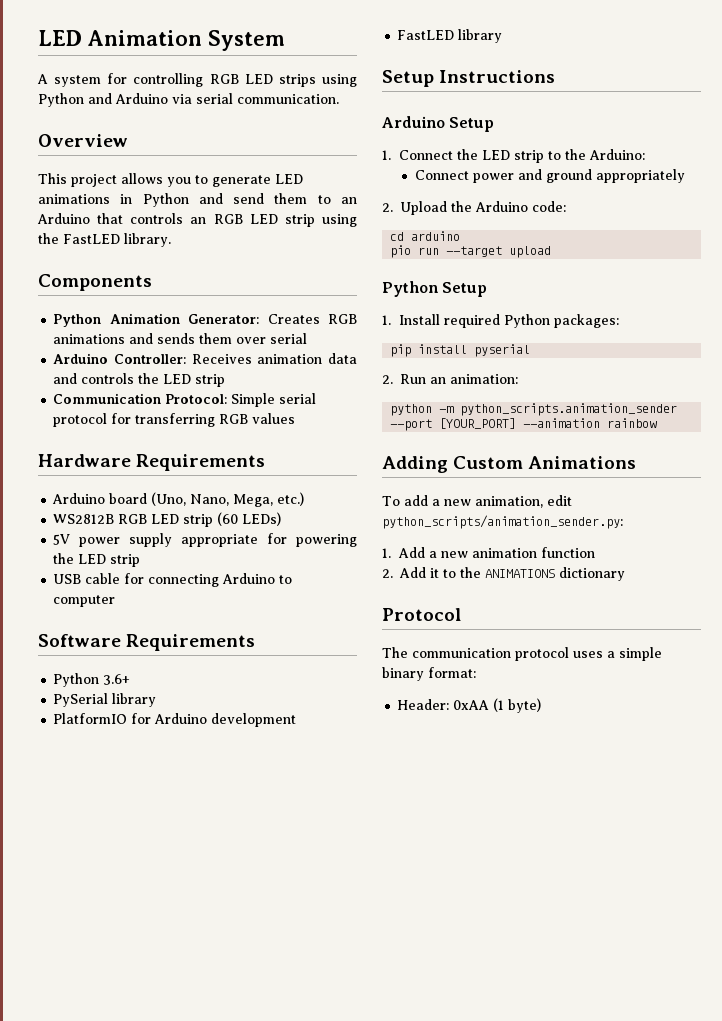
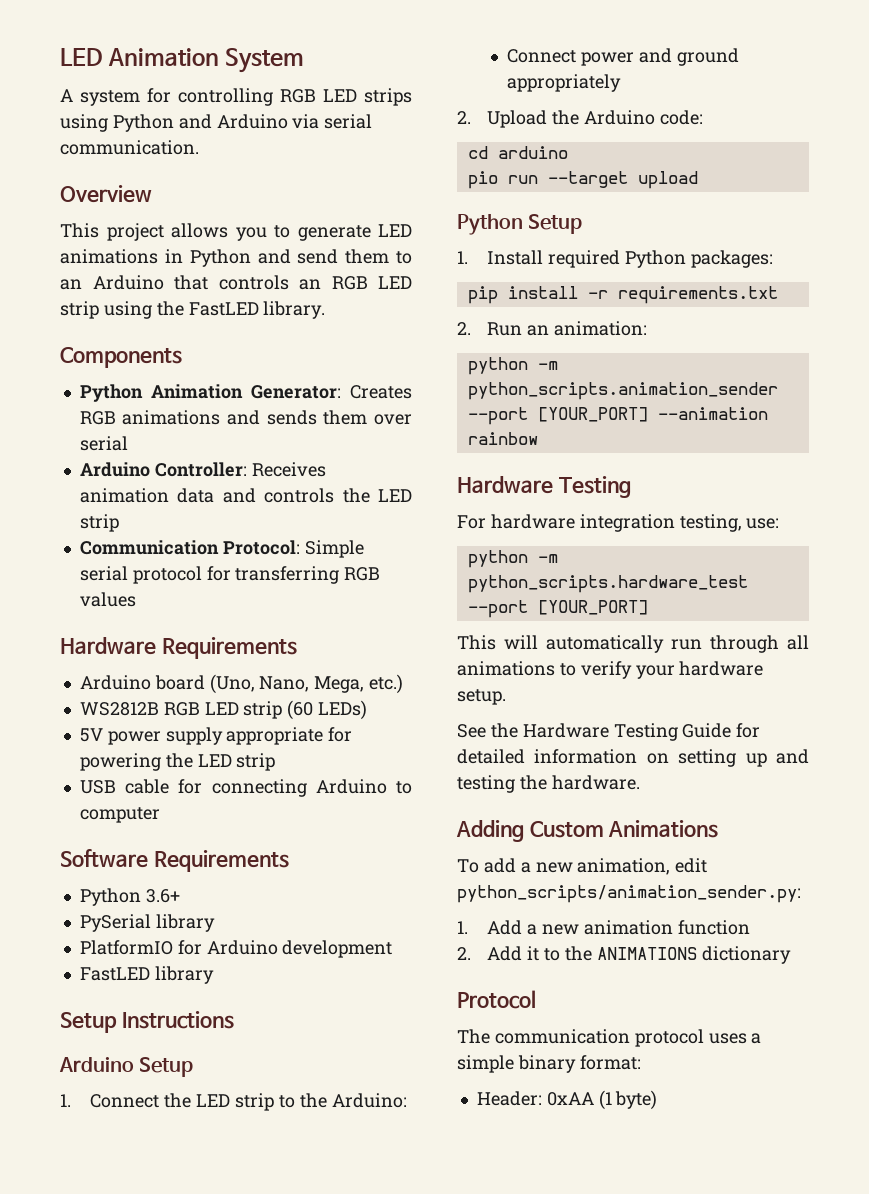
- pip install pyserial
+ pip install -r requirements.txt
  python -m python_scripts.animation_sender --port [YOUR_PORT] --animation rainbow
+ Hardware Testing
+ For hardware integration testing, use:
+ python -m python_scripts.hardware_test --port [YOUR_PORT]
+ This will automatically run through all animations to verify your hardware setup.
+ See the Hardware Testing Guide for detailed information on setting up and testing the hardware.

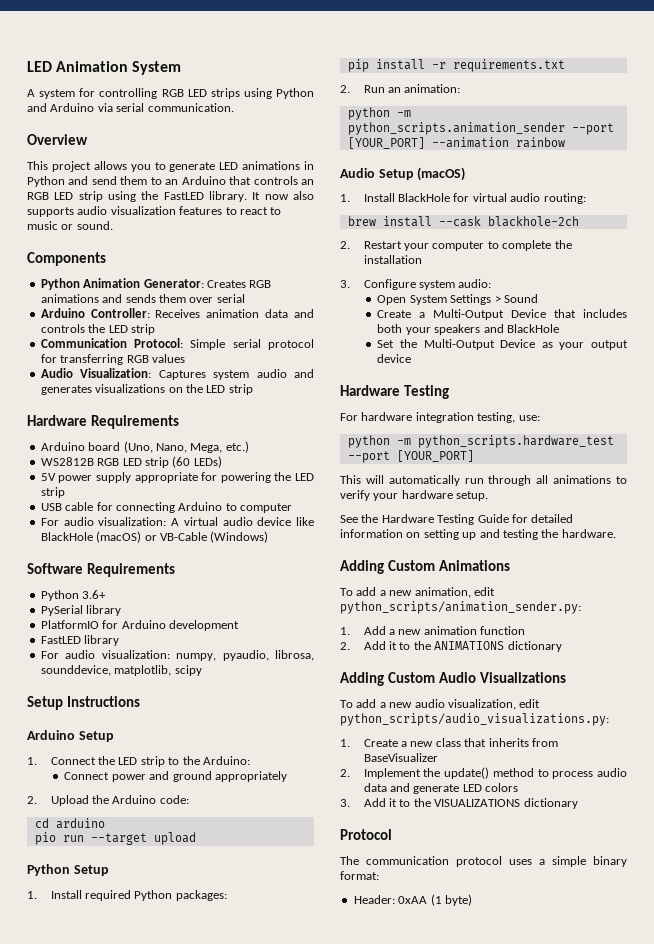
+ It now also supports audio visualization features to react to music or sound.
+ Audio Visualization: Captures system audio and generates visualizations on the LED strip
+ For audio visualization: A virtual audio device like BlackHole (macOS) or VB-Cable (Windows)
+ For audio visualization: numpy, pyaudio, librosa, sounddevice, matplotlib, scipy
+ Audio Setup (macOS)
+ 1. Install BlackHole for virtual audio routing:
+ brew install --cask blackhole-2ch
+ 2. Restart your computer to complete the installation
+ 3. Configure system audio:
+ Open System Settings > Sound
+ Create a Multi-Output Device that includes both your speakers and BlackHole
+ Set the Multi-Output Device as your output device
+ Adding Custom Audio Visualizations
+ To add a new audio visualization, edit python_scripts/audio_visualizations.py:
+ 1. Create a new class that inherits from BaseVisualizer
+ 2. Implement the update() method to process audio data and generate LED colors
+ 3. Add it to the VISUALIZATIONS dictionary

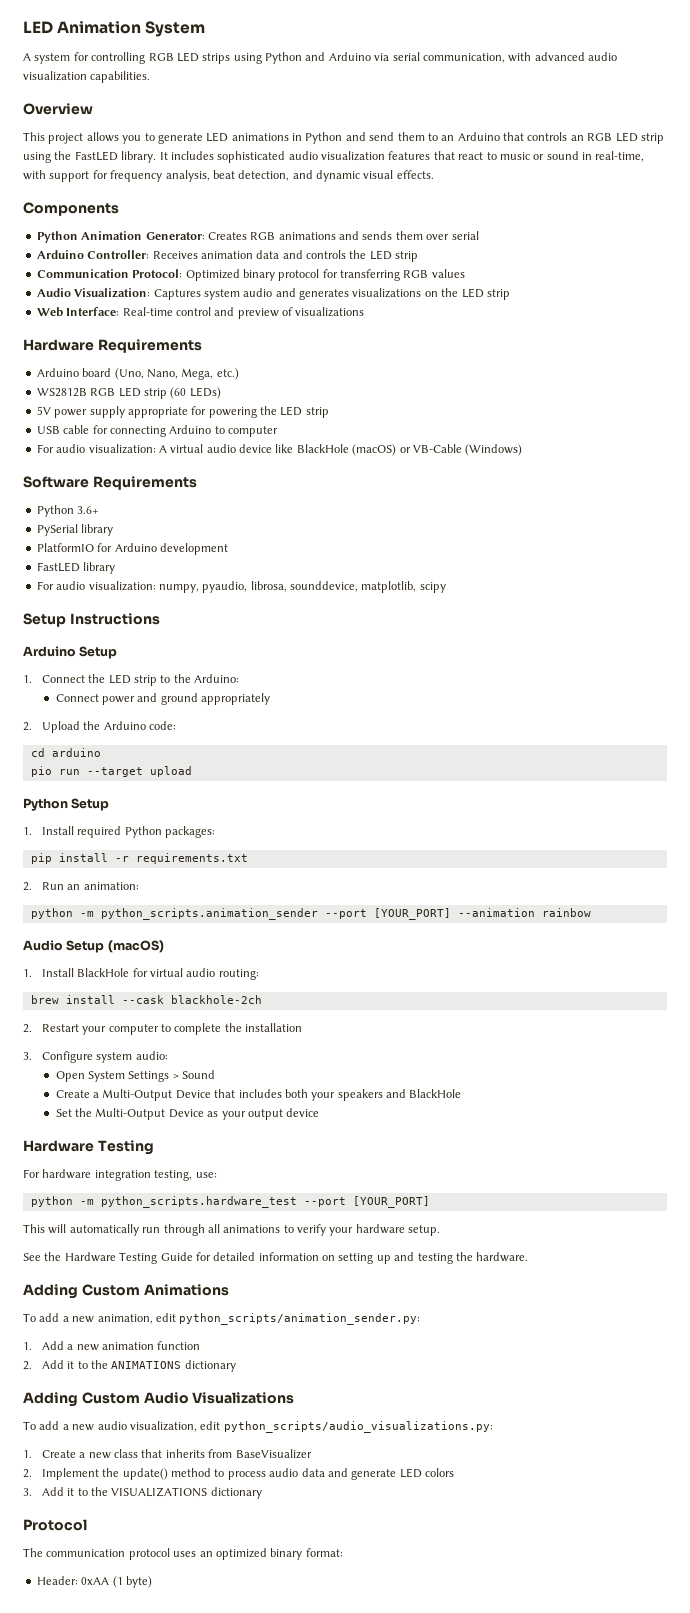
- A system for controlling RGB LED strips using Python and Arduino via serial communication.
+ A system for controlling RGB LED strips using Python and Arduino via serial communication, with advanced audio visualization capabilities.
- It now also supports audio visualization features to react to music or sound.
+ It includes sophisticated audio visualization features that react to music or sound in real-time, with support for frequency analysis, beat detection, and dynamic visual effects.
- Communication Protocol: Simple serial protocol for transferring RGB values
+ Communication Protocol: Optimized binary protocol for transferring RGB values
+ Web Interface: Real-time control and preview of visualizations
- The communication protocol uses a simple binary format:
+ The communication protocol uses an optimized binary format:

